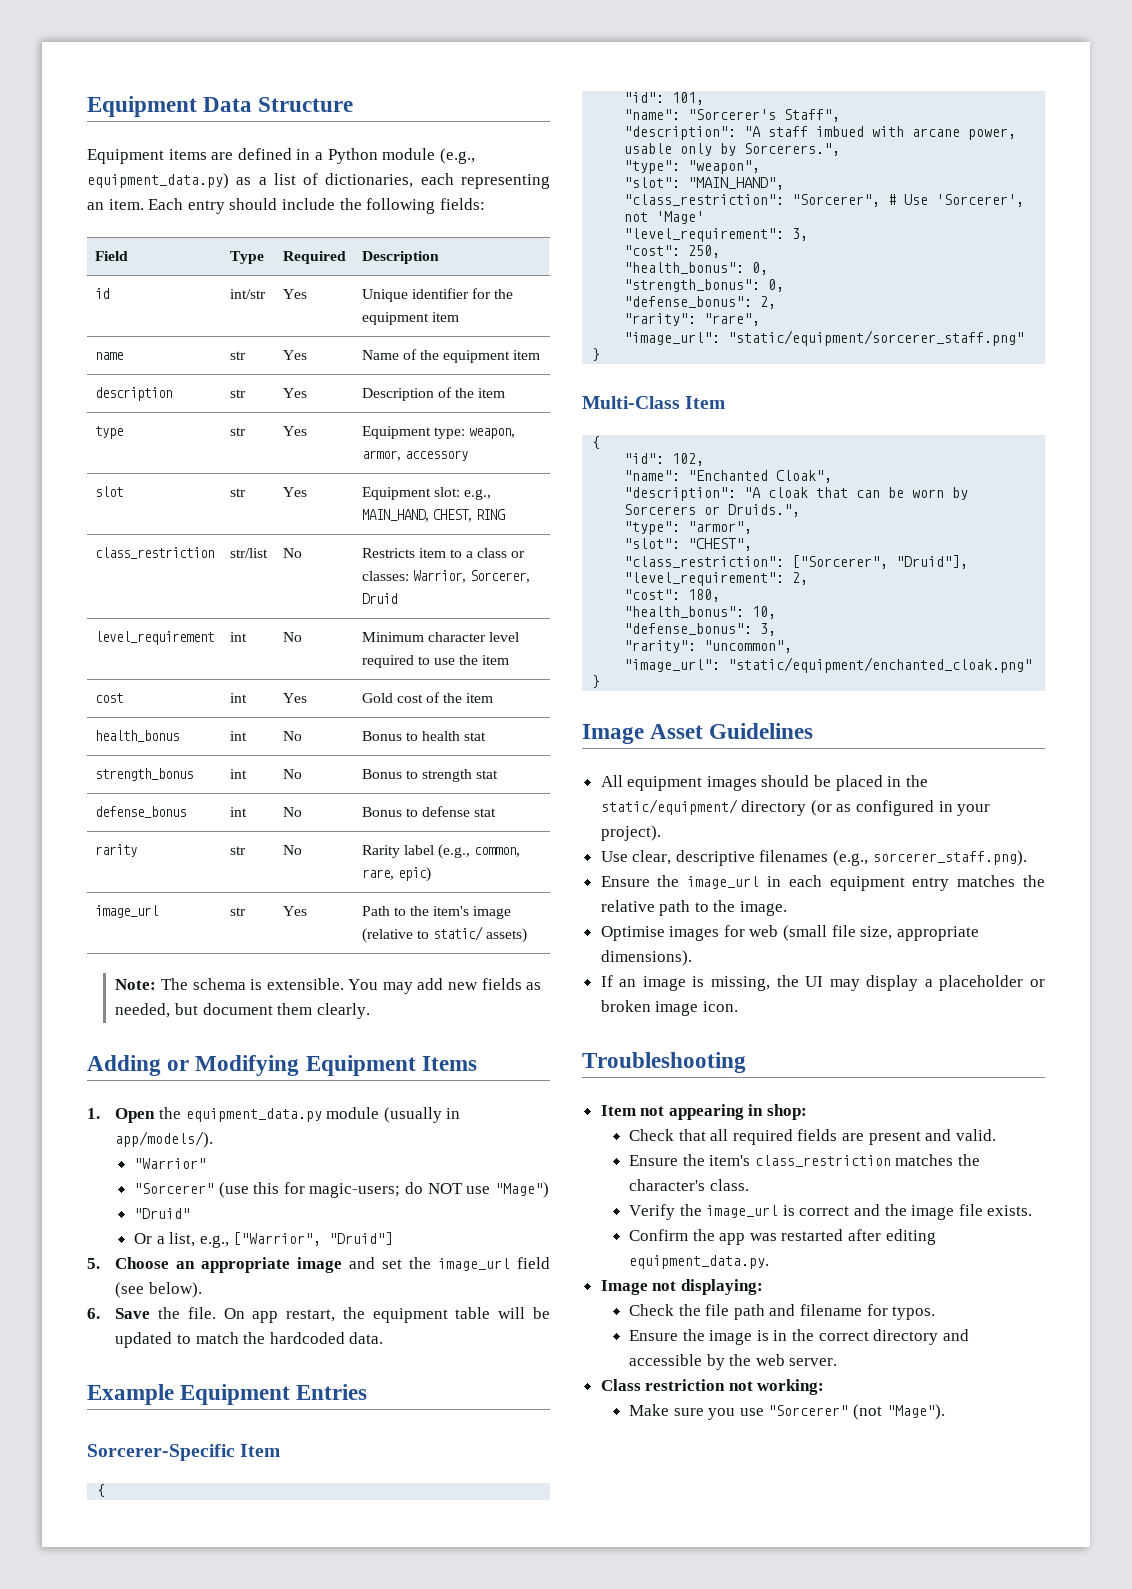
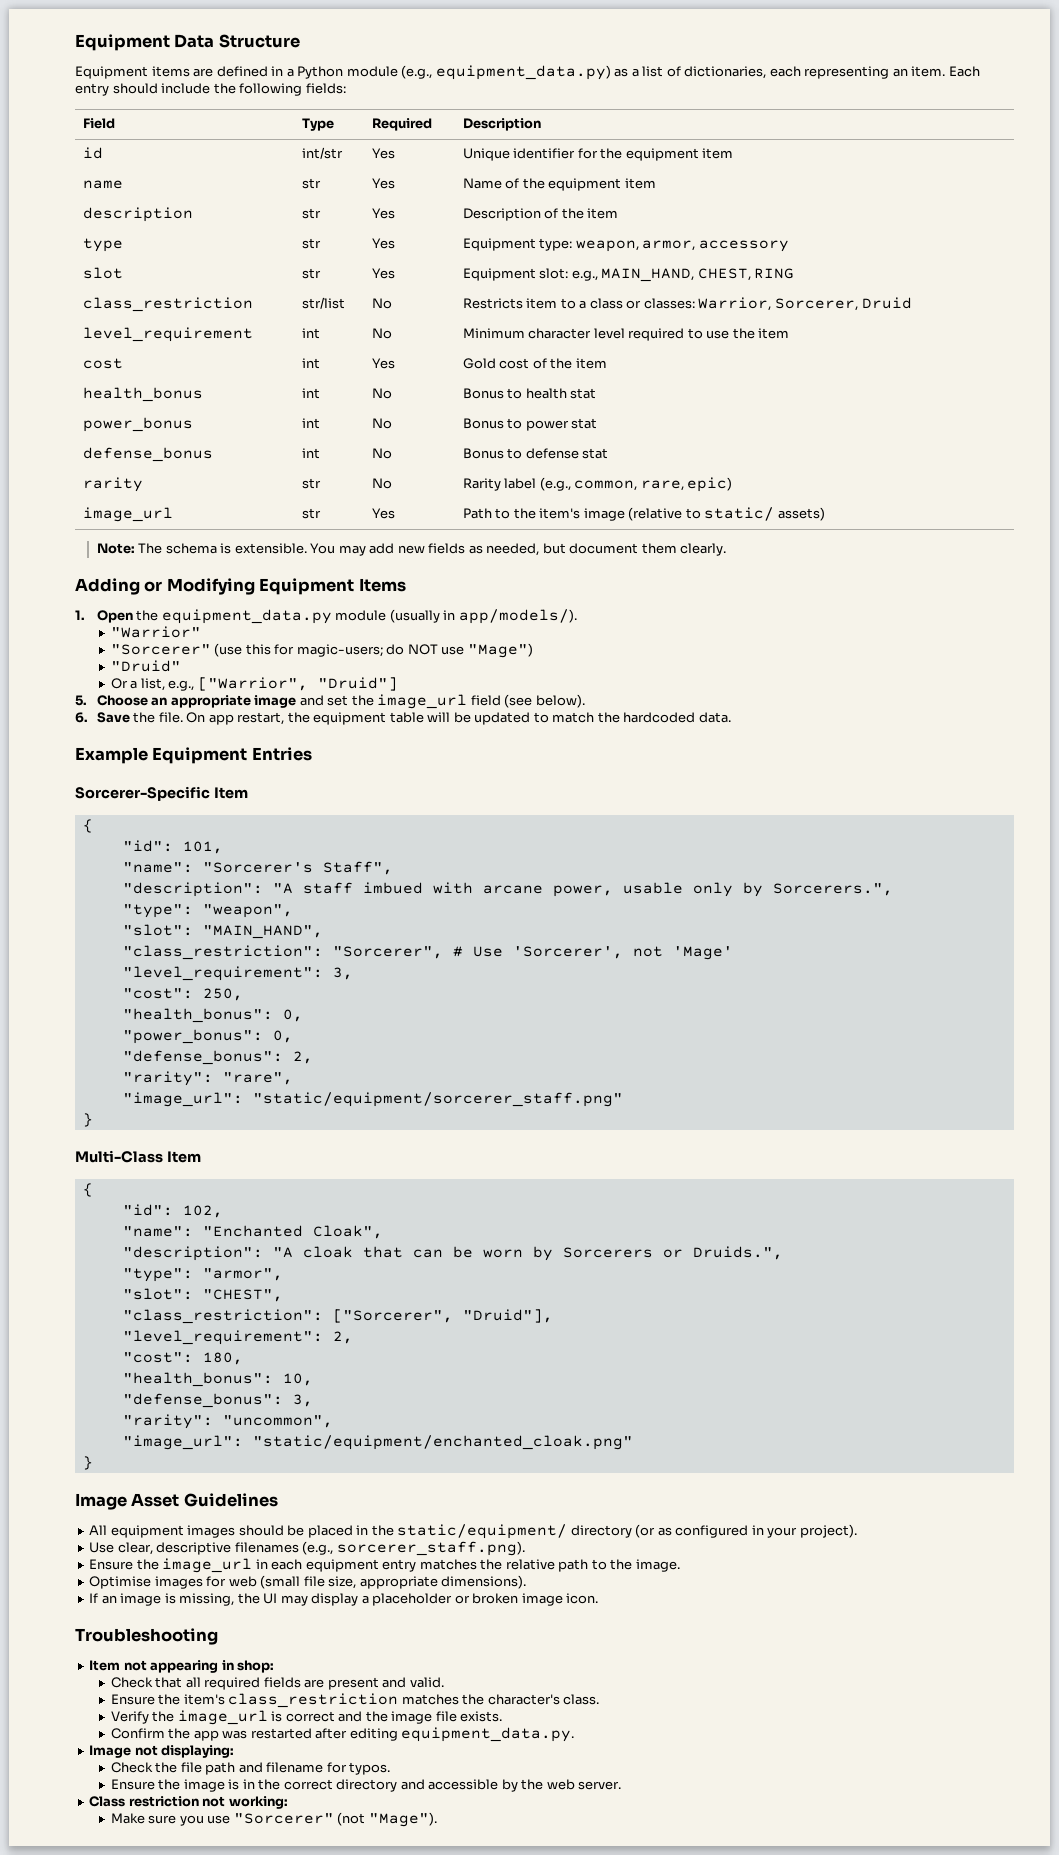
- strength_bonus | int | No | Bonus to strength stat
+ power_bonus | int | No | Bonus to power stat
- "strength_bonus": 0,
+ "power_bonus": 0,

